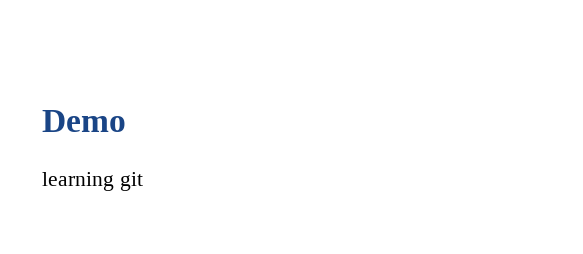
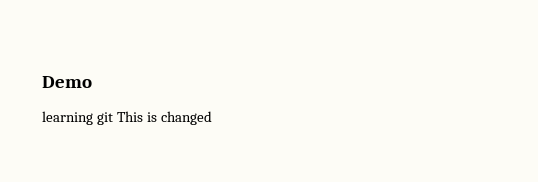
- learning git
+ learning git This is changed

